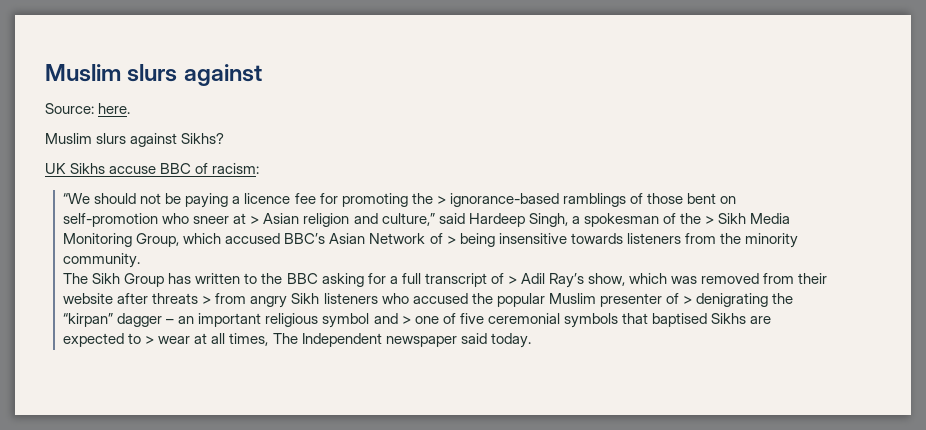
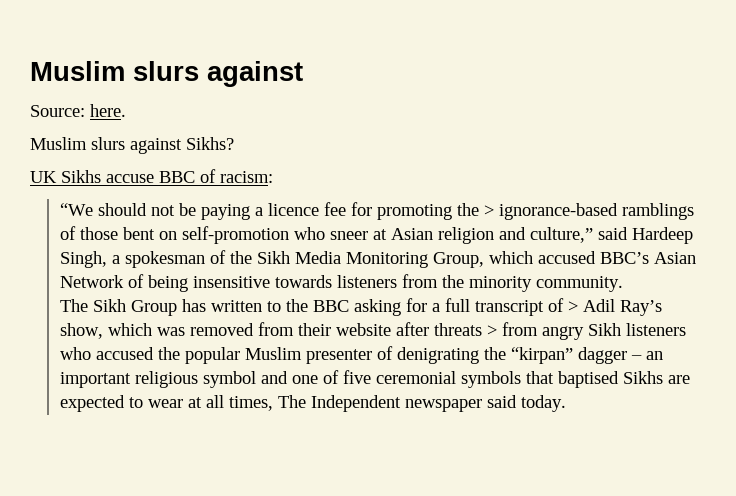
- “We should not be paying a licence fee for promoting the > ignorance-based ramblings of those bent on self-promotion who sneer at > Asian religion and culture,” said Hardeep Singh, a spokesman of the > Sikh Media Monitoring Group, which accused BBC’s Asian Network of > being insensitive towards listeners from the minority community.
+ “We should not be paying a licence fee for promoting the > ignorance-based ramblings of those bent on self-promotion who sneer at Asian religion and culture,” said Hardeep Singh, a spokesman of the Sikh Media Monitoring Group, which accused BBC’s Asian Network of being insensitive towards listeners from the minority community.
- The Sikh Group has written to the BBC asking for a full transcript of > Adil Ray’s show, which was removed from their website after threats > from angry Sikh listeners who accused the popular Muslim presenter of > denigrating the “kirpan” dagger – an important religious symbol and > one of five ceremonial symbols that baptised Sikhs are expected to > wear at all times, The Independent newspaper said today.
+ The Sikh Group has written to the BBC asking for a full transcript of > Adil Ray’s show, which was removed from their website after threats > from angry Sikh listeners who accused the popular Muslim presenter of denigrating the “kirpan” dagger – an important religious symbol and one of five ceremonial symbols that baptised Sikhs are expected to wear at all times, The Independent newspaper said today.

